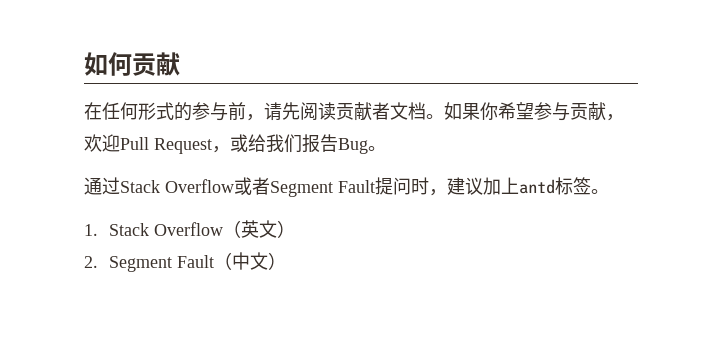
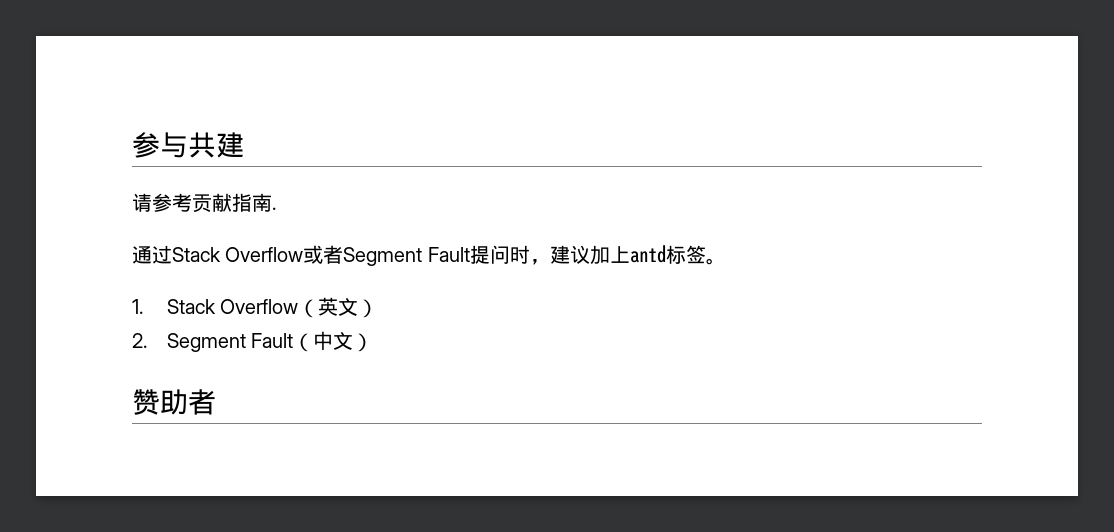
- 如何贡献
- 在任何形式的参与前，请先阅读贡献者文档。如果你希望参与贡献，欢迎Pull Request，或给我们报告Bug。
+ 参与共建
+ 请参考贡献指南.
+ 赞助者

